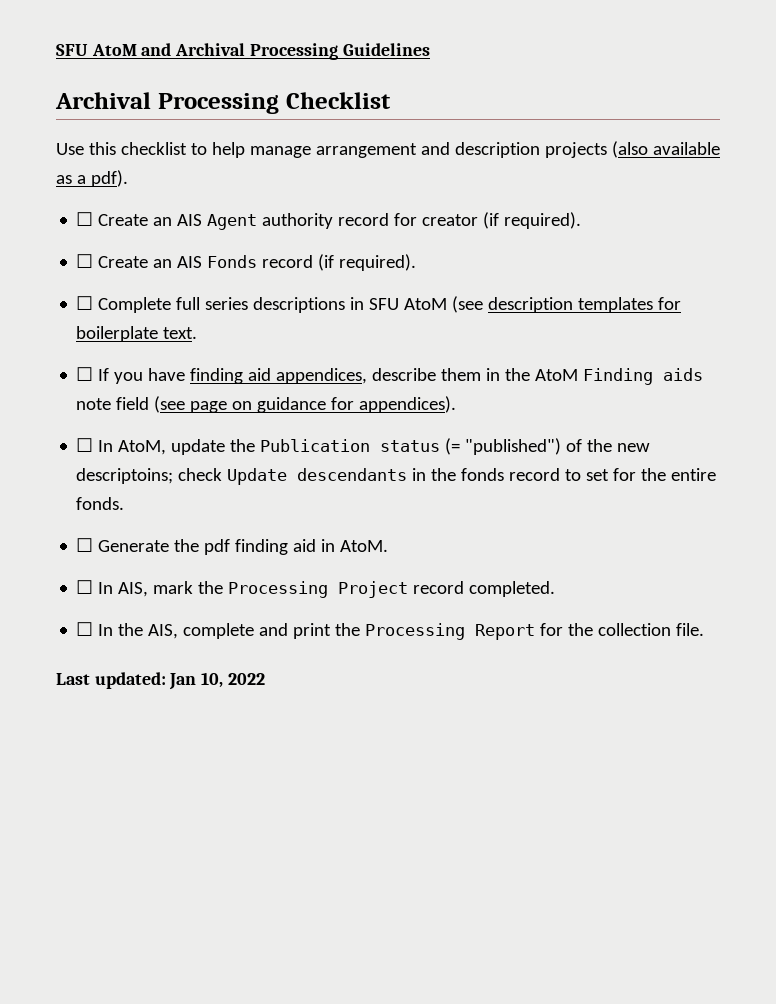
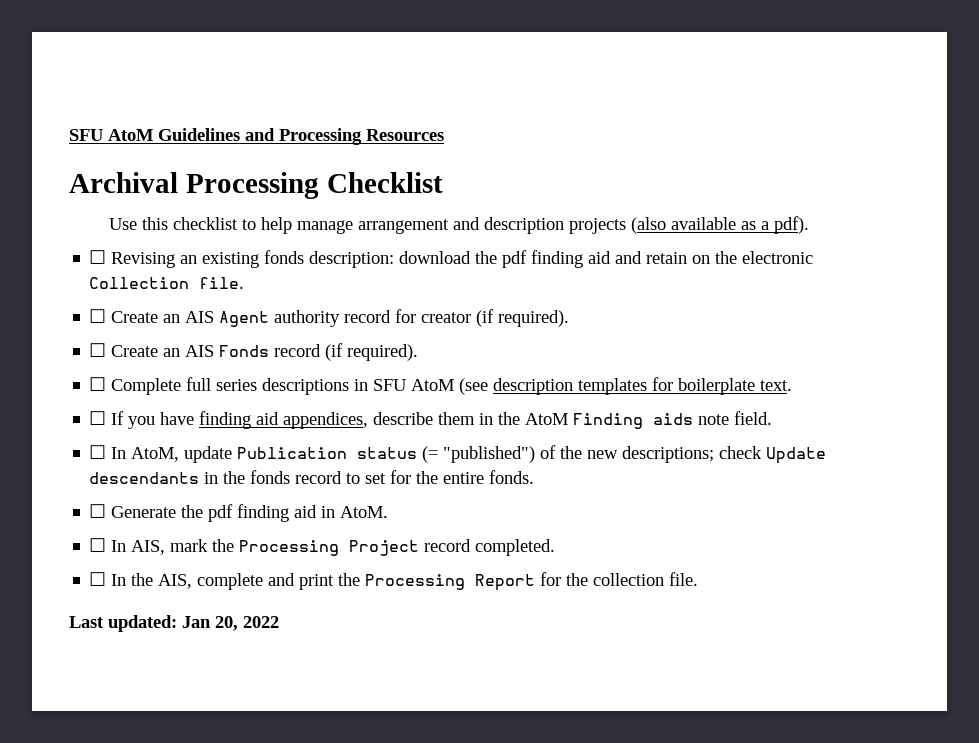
- SFU AtoM and Archival Processing Guidelines
+ SFU AtoM Guidelines and Processing Resources
+ ☐ Revising an existing fonds description: download the pdf finding aid and retain on the electronic Collection file.
- ☐ If you have finding aid appendices, describe them in the AtoM Finding aids note field (see page on guidance for appendices).
+ ☐ If you have finding aid appendices, describe them in the AtoM Finding aids note field.
- ☐ In AtoM, update the Publication status (= "published") of the new descriptoins; check Update descendants in the fonds record to set for the entire fonds.
+ ☐ In AtoM, update Publication status (= "published") of the new descriptions; check Update descendants in the fonds record to set for the entire fonds.
- Last updated: Jan 10, 2022
+ Last updated: Jan 20, 2022

